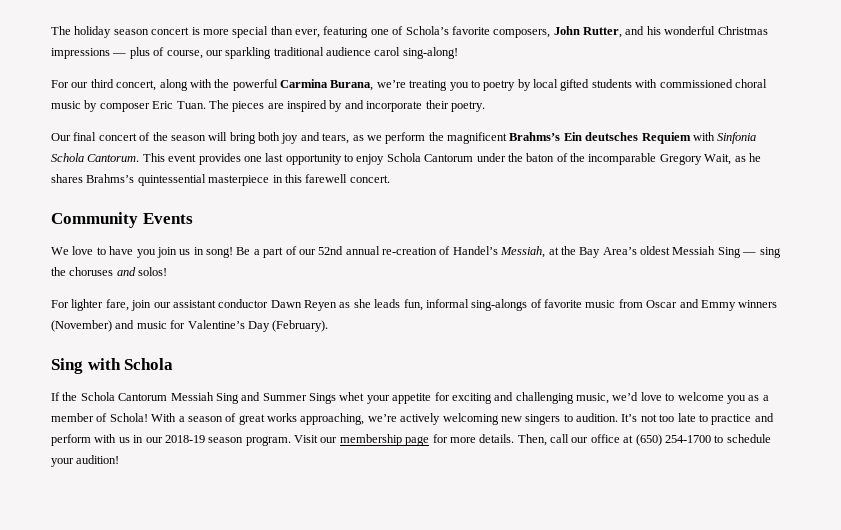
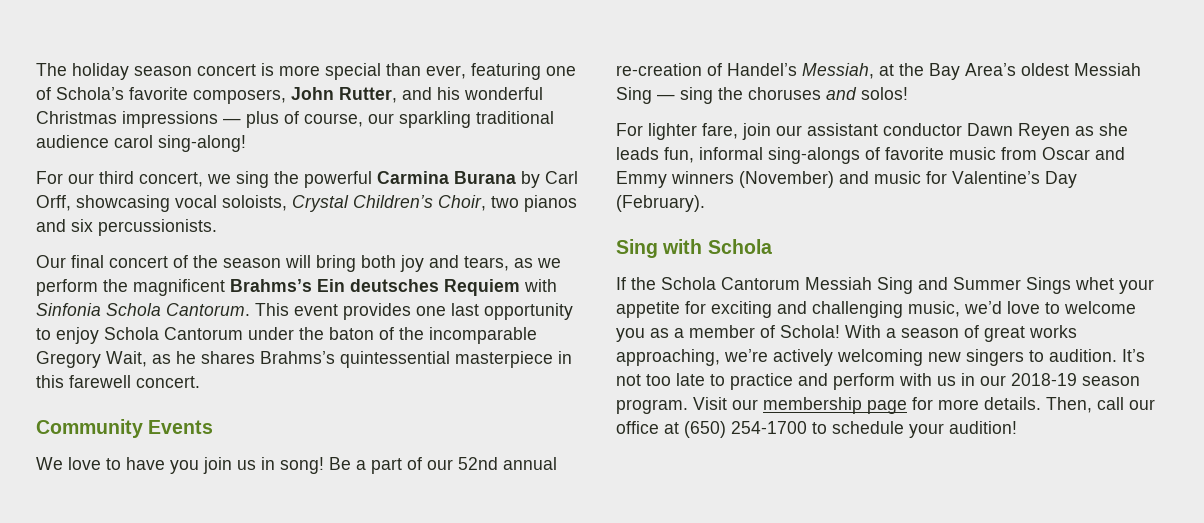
- For our third concert, along with the powerful Carmina Burana, we’re treating you to poetry by local gifted students with commissioned choral music by composer Eric Tuan. The pieces are inspired by and incorporate their poetry.
+ For our third concert, we sing the powerful Carmina Burana by Carl Orff, showcasing vocal soloists, Crystal Children’s Choir, two pianos and six percussionists.

